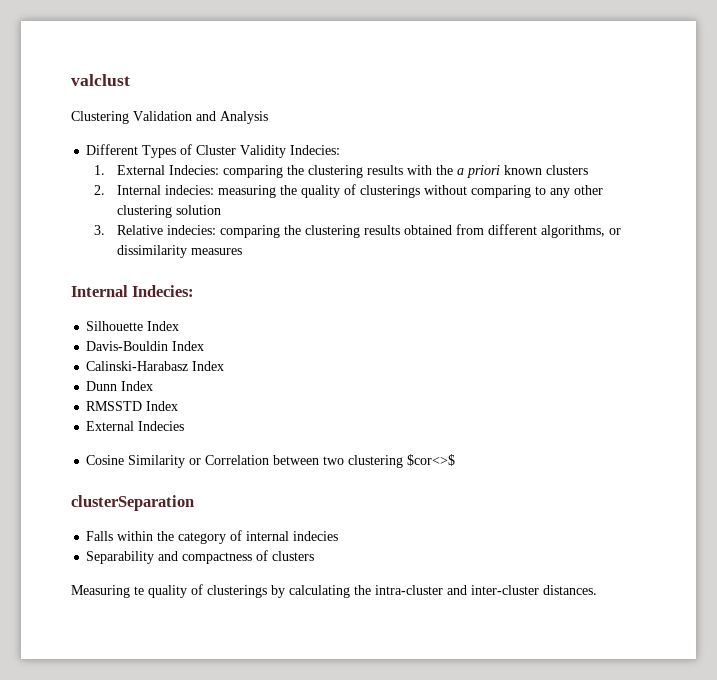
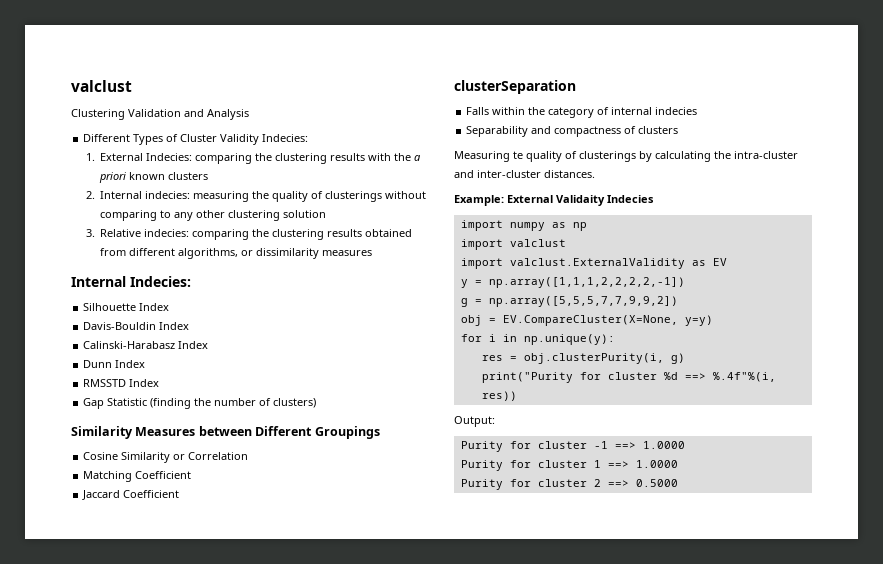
- External Indecies
+ Gap Statistic (finding the number of clusters)
+ Similarity Measures between Different Groupings
- Cosine Similarity or Correlation between two clustering $cor<>$
+ Cosine Similarity or Correlation
+ Matching Coefficient
+ Jaccard Coefficient
+ Example: External Validaity Indecies
+ import numpy as np
+ import valclust
+ import valclust.ExternalValidity as EV
+ y = np.array([1,1,1,2,2,2,2,-1])
+ g = np.array([5,5,5,7,7,9,9,2])
+ obj = EV.CompareCluster(X=None, y=y)
+ for i in np.unique(y):
+ res = obj.clusterPurity(i, g)
+ print("Purity for cluster %d ==> %.4f"%(i, res))
+ Output:
+ Purity for cluster -1 ==> 1.0000
+ Purity for cluster 1 ==> 1.0000
+ Purity for cluster 2 ==> 0.5000

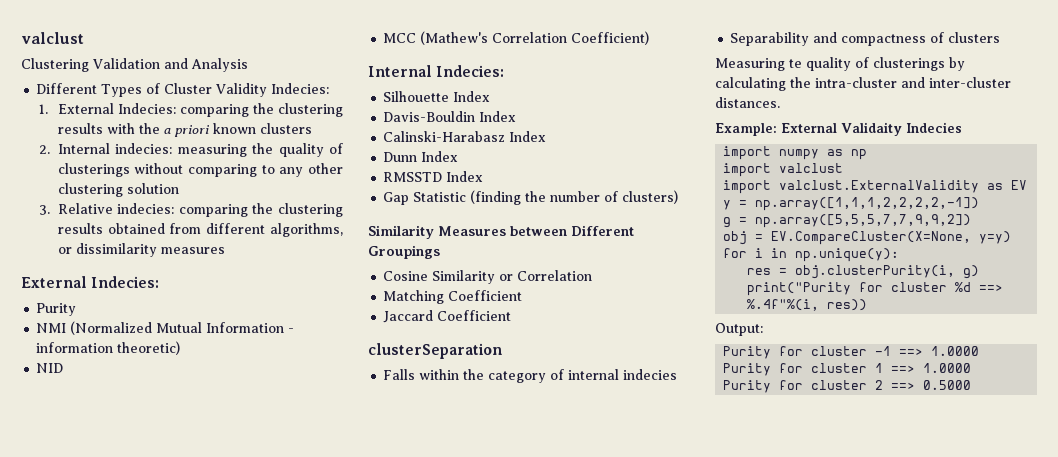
  3. Relative indecies: comparing the clustering results obtained from different algorithms, or dissimilarity measures
+ External Indecies:
+ Purity
+ NMI (Normalized Mutual Information - information theoretic)
+ NID
+ MCC (Mathew's Correlation Coefficient)

